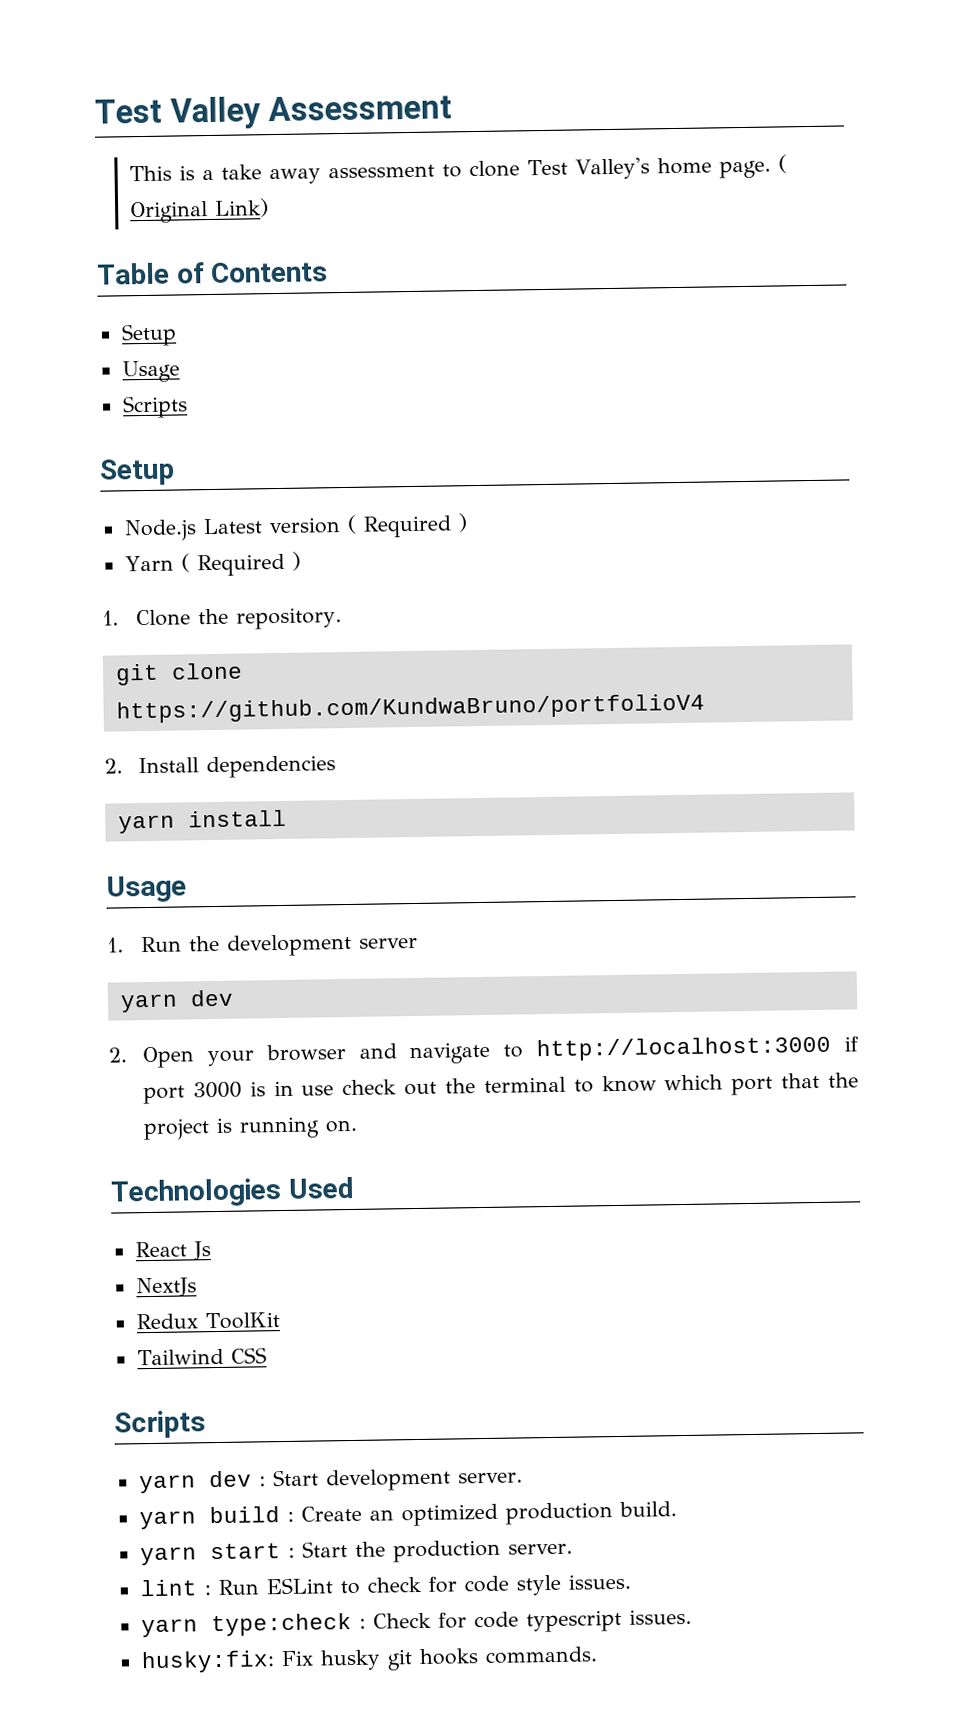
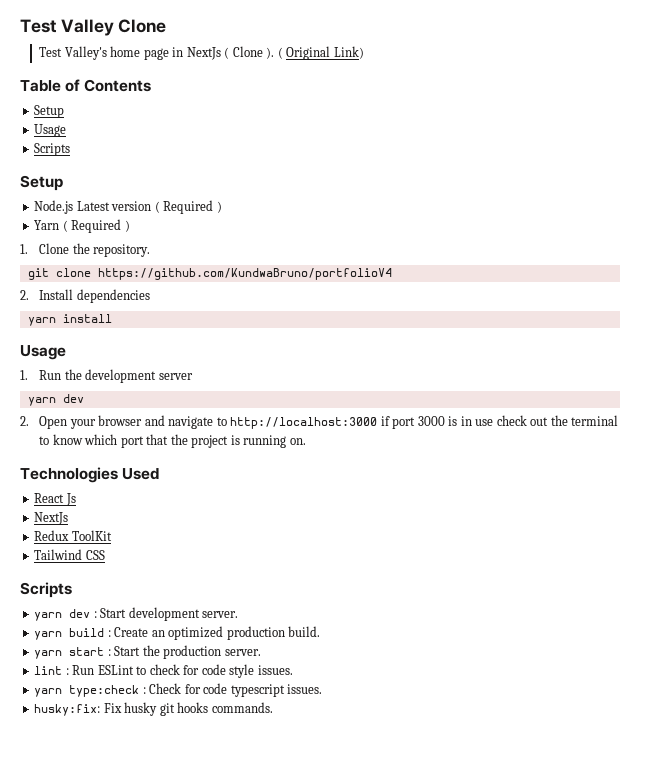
- Test Valley Assessment
- This is a take away assessment to clone Test Valley's home page.
+ Test Valley Clone
+ Test Valley's home page in NextJs ( Clone ).

